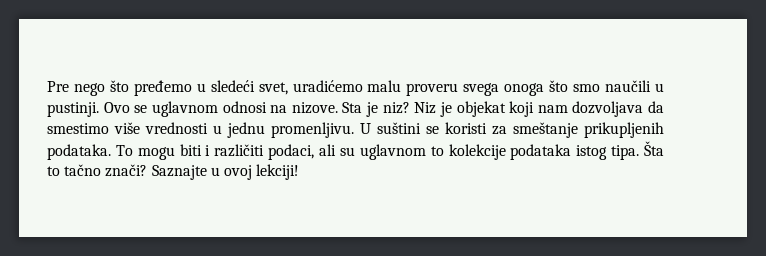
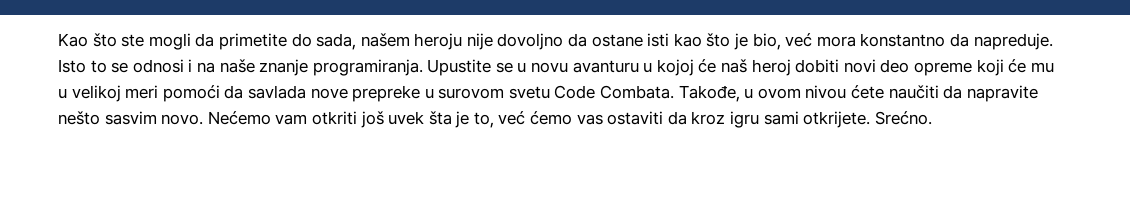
- Pre nego što pređemo u sledeći svet, uradićemo malu proveru svega onoga što smo naučili u pustinji. Ovo se uglavnom odnosi na nizove. Sta je niz? Niz je objekat koji nam dozvoljava da smestimo više vrednosti u jednu promenljivu. U suštini se koristi za smeštanje prikupljenih podataka. To mogu biti i različiti podaci, ali su uglavnom to kolekcije podataka istog tipa. Šta to tačno znači? Saznajte u ovoj lekciji!
+ Kao što ste mogli da primetite do sada, našem heroju nije dovoljno da ostane isti kao što je bio, već mora konstantno da napreduje. Isto to se odnosi i na naše znanje programiranja. Upustite se u novu avanturu u kojoj će naš heroj dobiti novi deo opreme koji će mu u velikoj meri pomoći da savlada nove prepreke u surovom svetu Code Combata. Takođe, u ovom nivou ćete naučiti da napravite nešto sasvim novo. Nećemo vam otkriti još uvek šta je to, već ćemo vas ostaviti da kroz igru sami otkrijete. Srećno.

